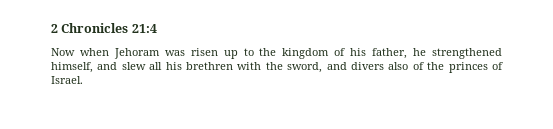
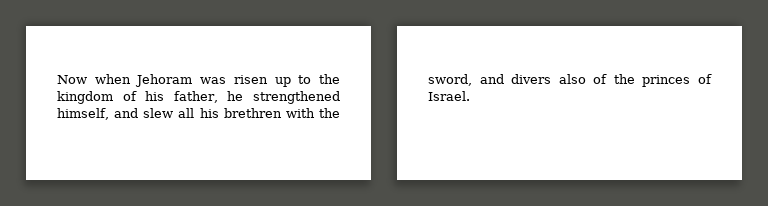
- 2 Chronicles 21:4

